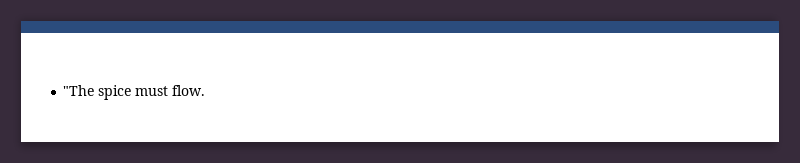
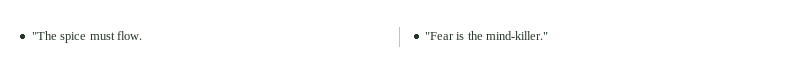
+ "Fear is the mind-killer."

